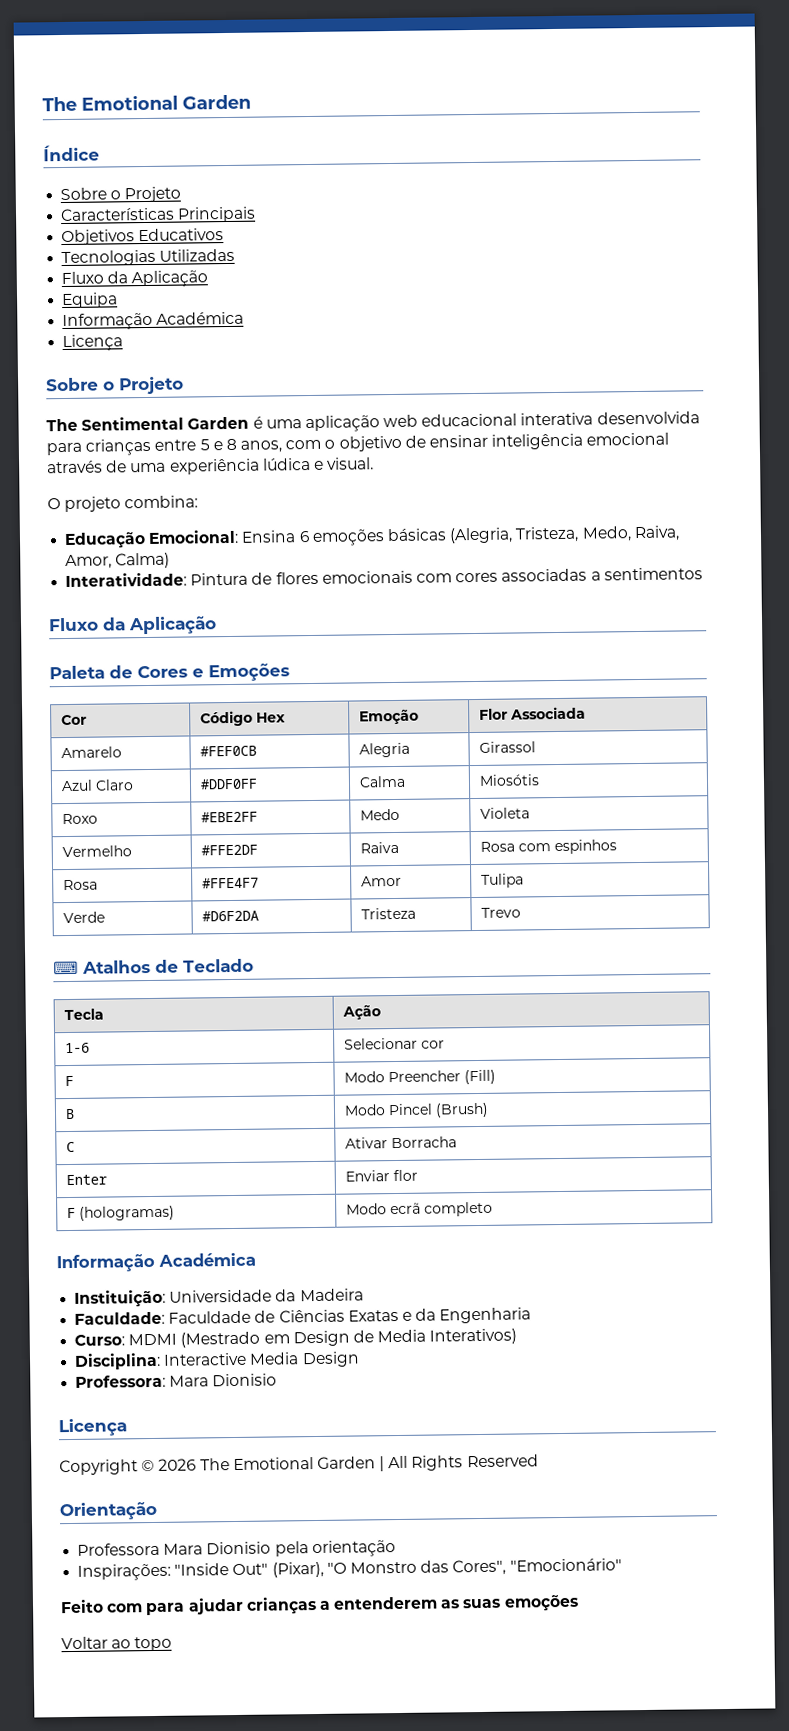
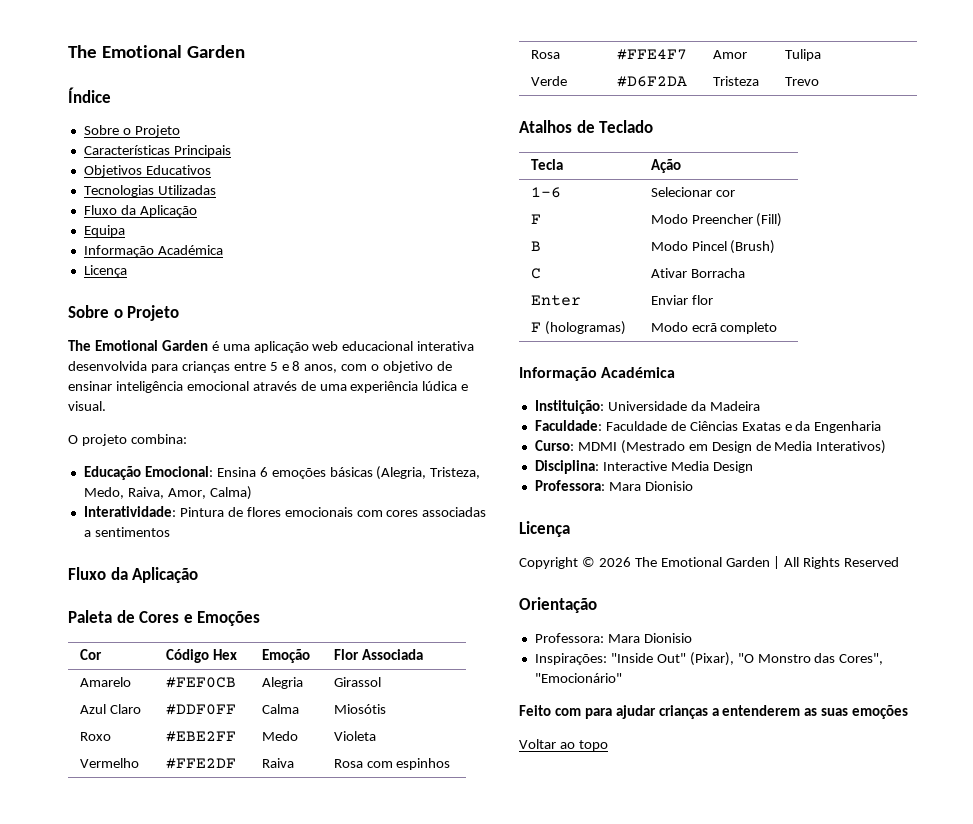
- The Sentimental Garden é uma aplicação web educacional interativa desenvolvida para crianças entre 5 e 8 anos, com o objetivo de ensinar inteligência emocional através de uma experiência lúdica e visual.
+ The Emotional Garden é uma aplicação web educacional interativa desenvolvida para crianças entre 5 e 8 anos, com o objetivo de ensinar inteligência emocional através de uma experiência lúdica e visual.
- ⌨ Atalhos de Teclado
+ Atalhos de Teclado
  Orientação
- Professora Mara Dionisio pela orientação
+ Professora: Mara Dionisio

